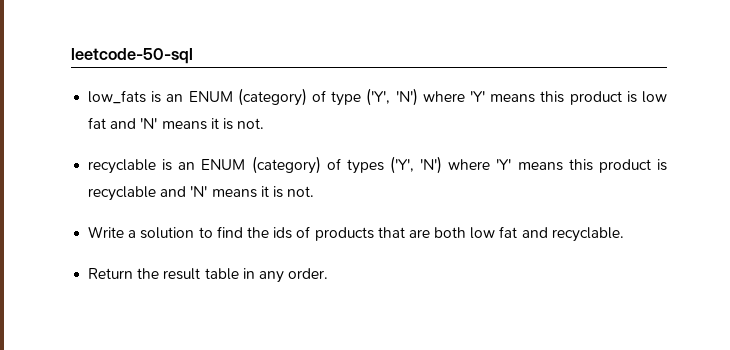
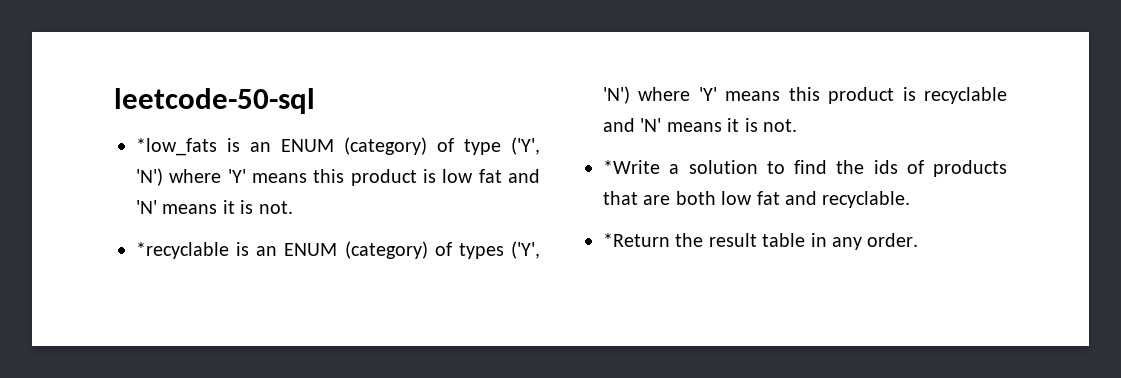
- low_fats is an ENUM (category) of type ('Y', 'N') where 'Y' means this product is low fat and 'N' means it is not.
+ *low_fats is an ENUM (category) of type ('Y', 'N') where 'Y' means this product is low fat and 'N' means it is not.
- recyclable is an ENUM (category) of types ('Y', 'N') where 'Y' means this product is recyclable and 'N' means it is not.
+ *recyclable is an ENUM (category) of types ('Y', 'N') where 'Y' means this product is recyclable and 'N' means it is not.
- Write a solution to find the ids of products that are both low fat and recyclable.
+ *Write a solution to find the ids of products that are both low fat and recyclable.
- Return the result table in any order.
+ *Return the result table in any order.

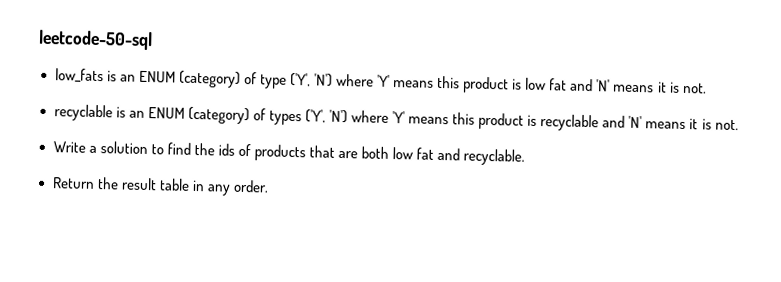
- *low_fats is an ENUM (category) of type ('Y', 'N') where 'Y' means this product is low fat and 'N' means it is not.
+ low_fats is an ENUM (category) of type ('Y', 'N') where 'Y' means this product is low fat and 'N' means it is not.
- *recyclable is an ENUM (category) of types ('Y', 'N') where 'Y' means this product is recyclable and 'N' means it is not.
+ recyclable is an ENUM (category) of types ('Y', 'N') where 'Y' means this product is recyclable and 'N' means it is not.
- *Write a solution to find the ids of products that are both low fat and recyclable.
+ Write a solution to find the ids of products that are both low fat and recyclable.
- *Return the result table in any order.
+ Return the result table in any order.

